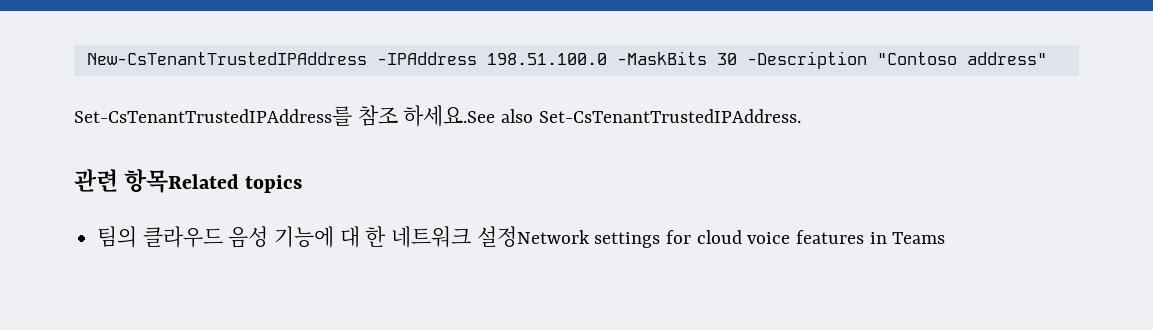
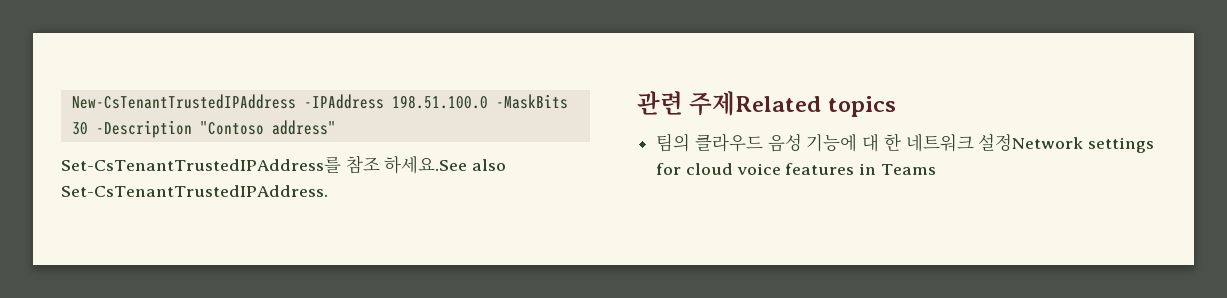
- 관련 항목Related topics
+ 관련 주제Related topics

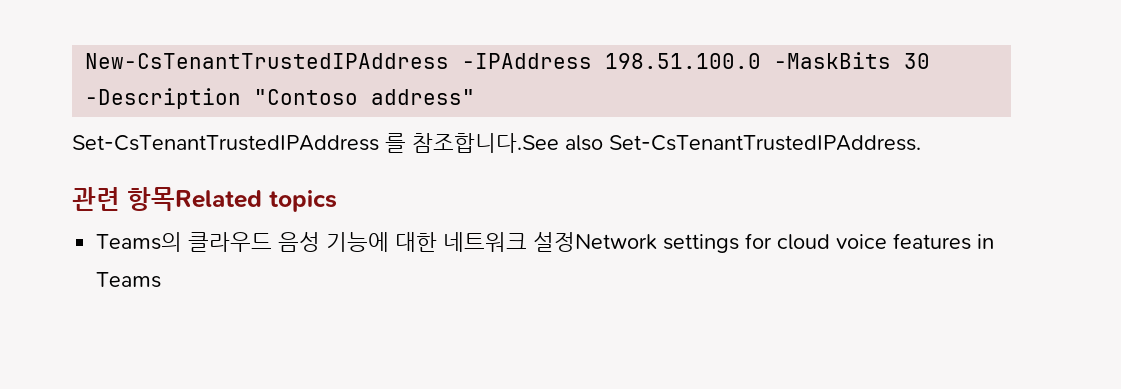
- Set-CsTenantTrustedIPAddress를 참조 하세요.See also Set-CsTenantTrustedIPAddress.
+ Set-CsTenantTrustedIPAddress 를 참조합니다.See also Set-CsTenantTrustedIPAddress.
- 관련 주제Related topics
+ 관련 항목Related topics
- 팀의 클라우드 음성 기능에 대 한 네트워크 설정Network settings for cloud voice features in Teams
+ Teams의 클라우드 음성 기능에 대한 네트워크 설정Network settings for cloud voice features in Teams

